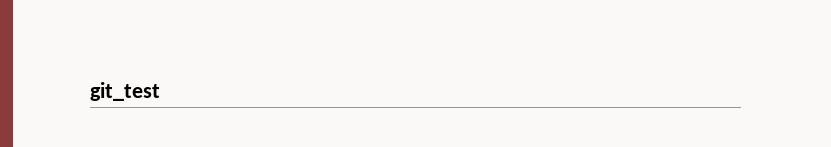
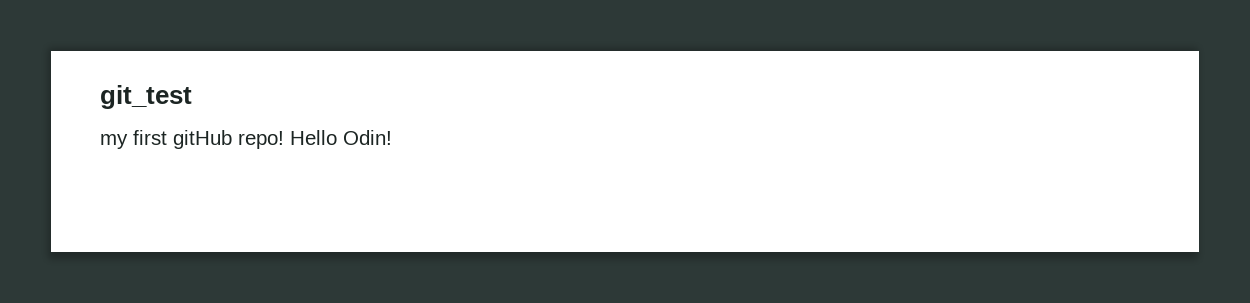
+ my first gitHub repo! Hello Odin!

